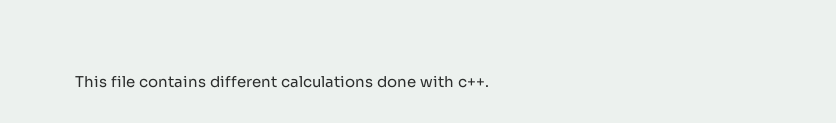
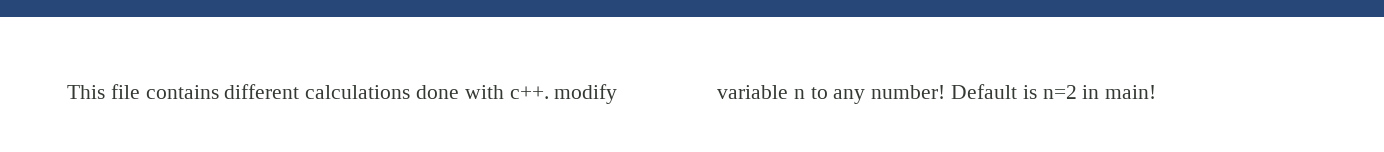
- This file contains different calculations done with c++.
+ This file contains different calculations done with c++. modify variable n to any number! Default is n=2 in main!

